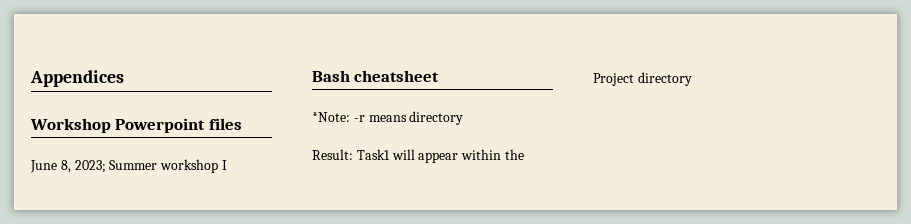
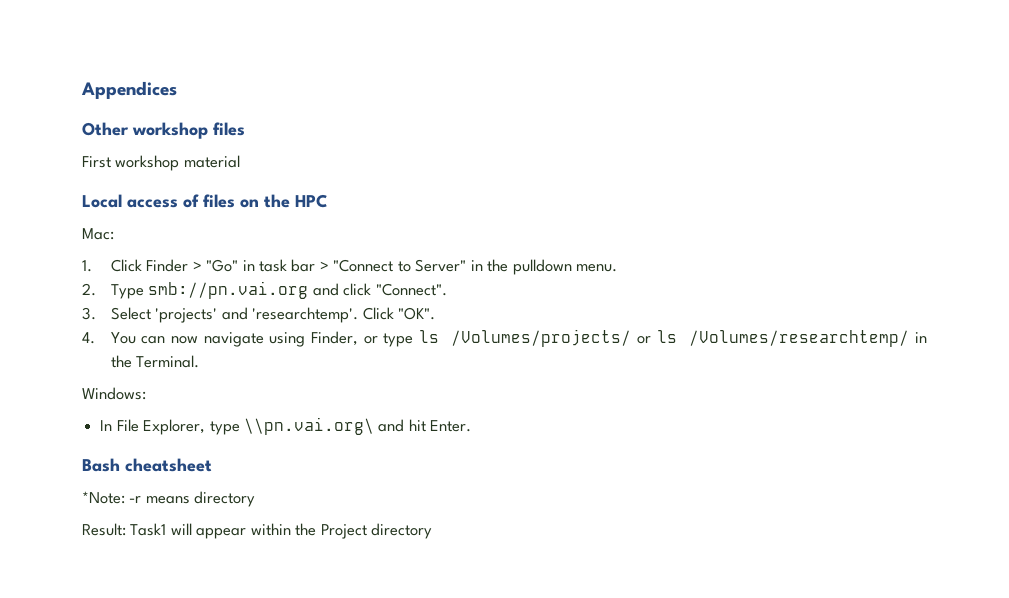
- Workshop Powerpoint files
+ Other workshop files
- June 8, 2023; Summer workshop I
+ First workshop material
+ Local access of files on the HPC
+ Mac:
+ 1. Click Finder > "Go" in task bar > "Connect to Server" in the pulldown menu.
+ 2. Type smb://pn.vai.org and click "Connect".
+ 3. Select 'projects' and 'researchtemp'. Click "OK".
+ 4. You can now navigate using Finder, or type ls /Volumes/projects/ or ls /Volumes/researchtemp/ in the Terminal.
+ Windows:
+ In File Explorer, type \\pn.vai.org\ and hit Enter.

